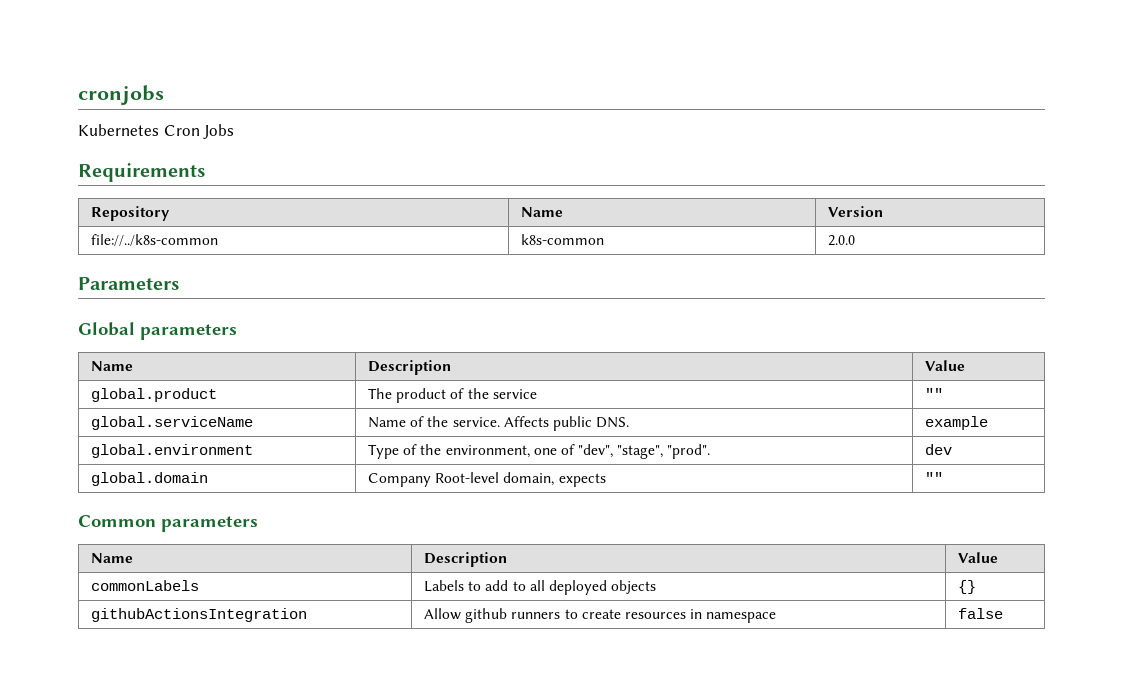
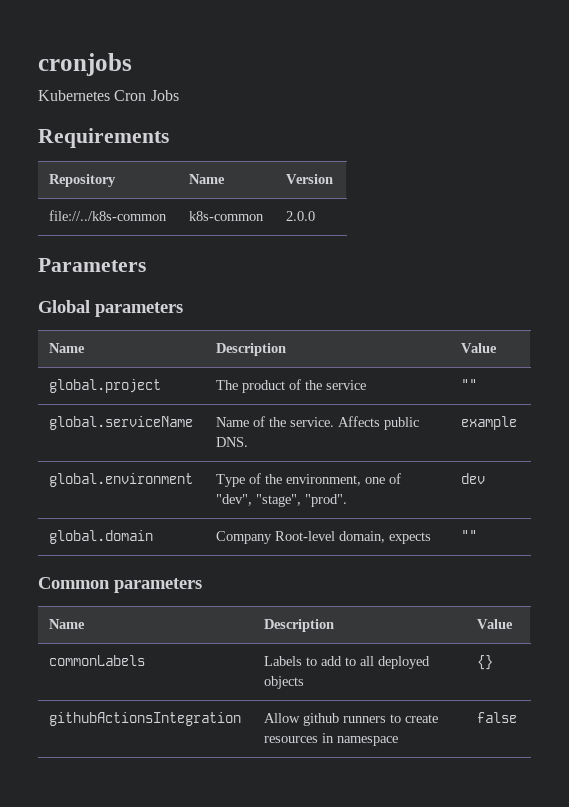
- global.product | The product of the service | ""
+ global.project | The product of the service | ""

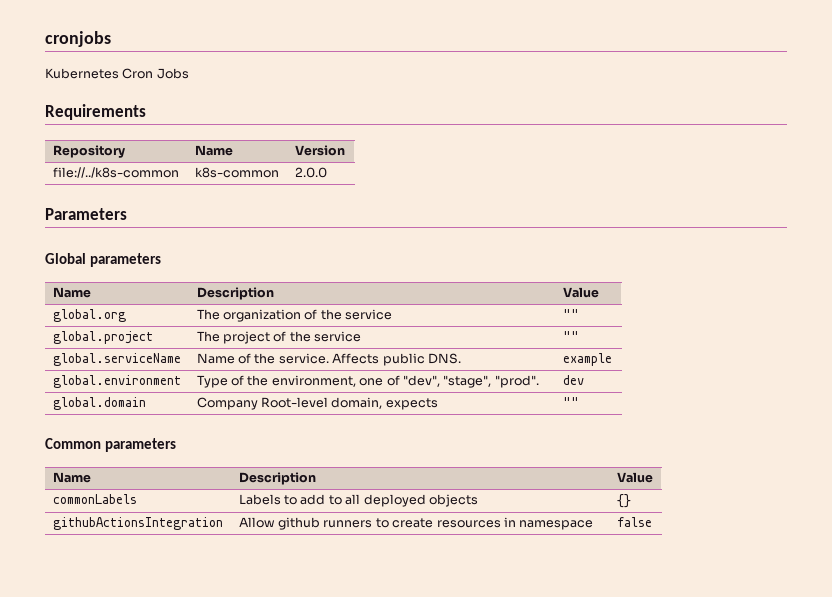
+ global.org | The organization of the service | ""
- global.project | The product of the service | ""
+ global.project | The project of the service | ""

